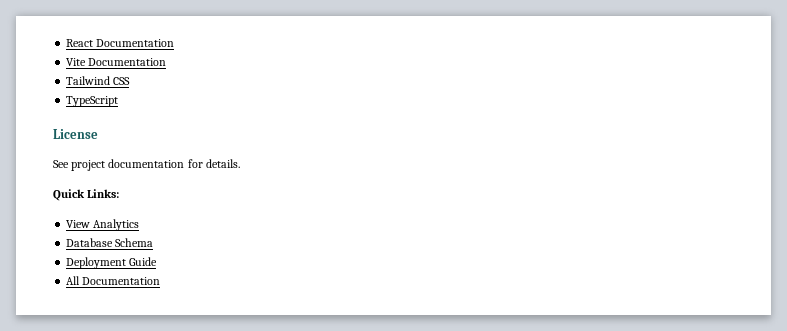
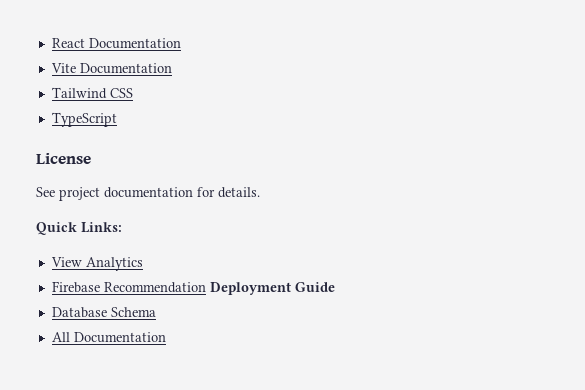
+ Firebase Recommendation Deployment Guide
- Deployment Guide

